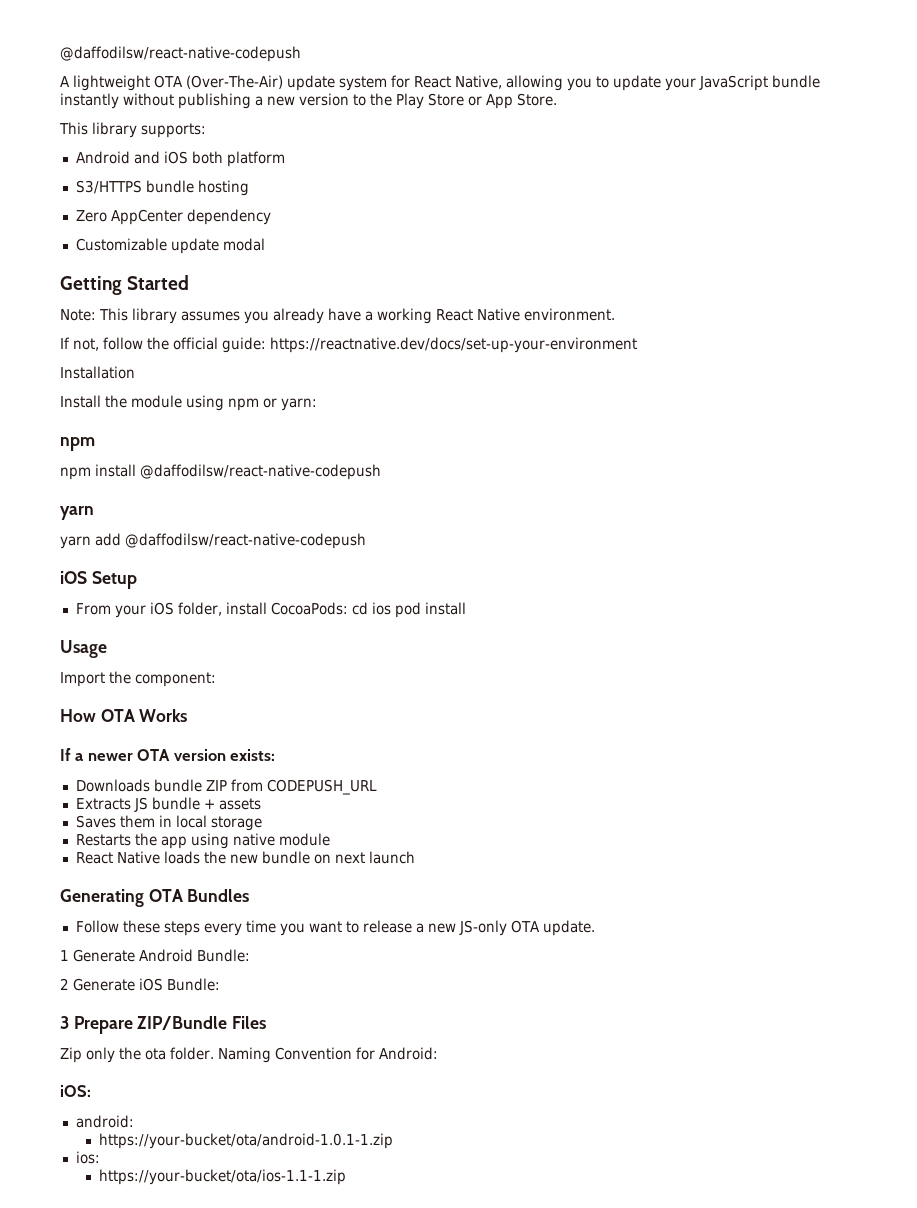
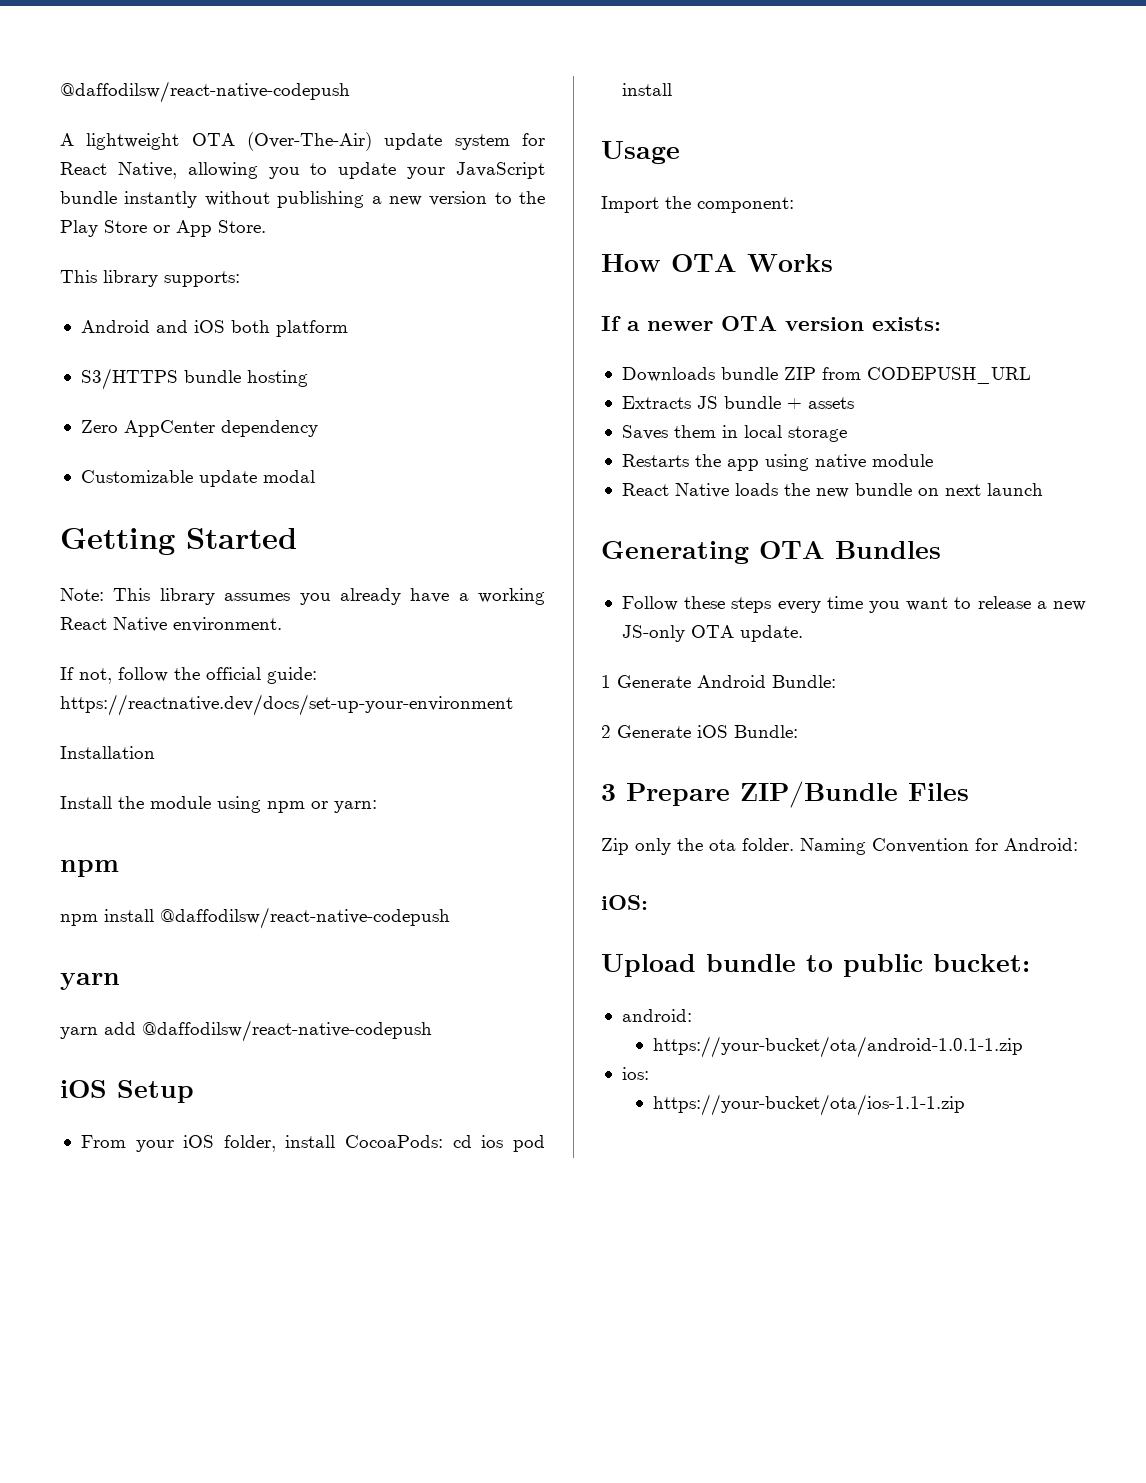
+ Upload bundle to public bucket:

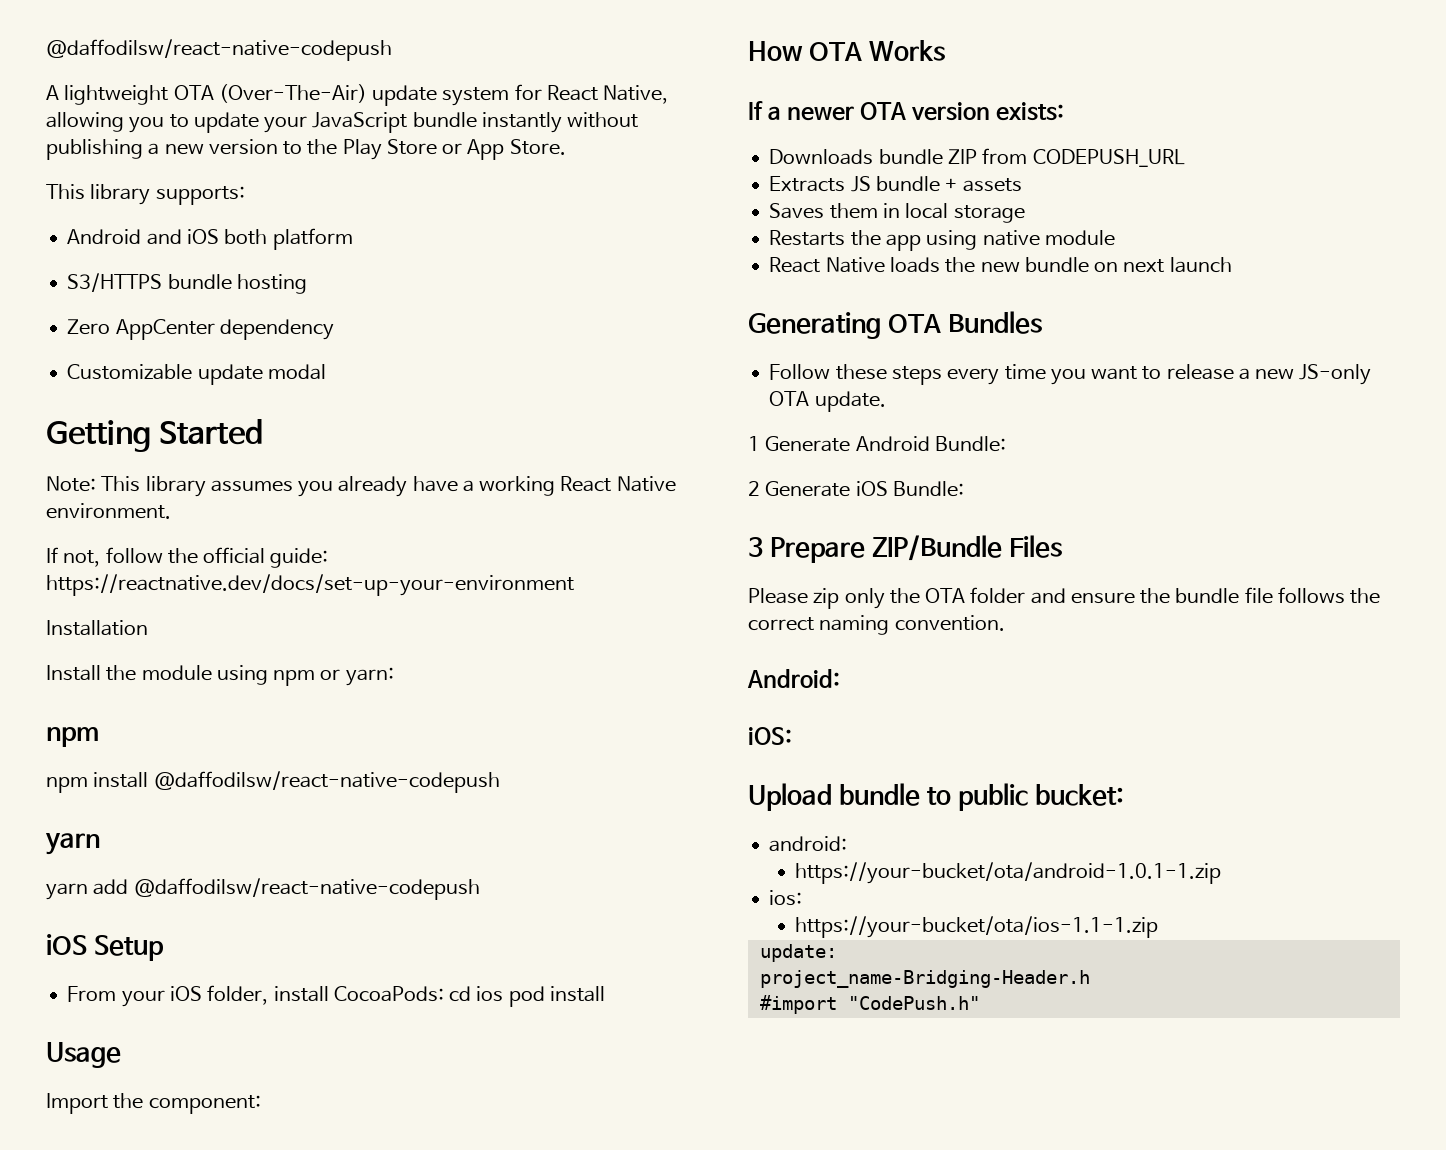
- Zip only the ota folder. Naming Convention for Android:
+ Please zip only the OTA folder and ensure the bundle file follows the correct naming convention.
+ Android:
+ update:
+ project_name-Bridging-Header.h
+ #import "CodePush.h"

